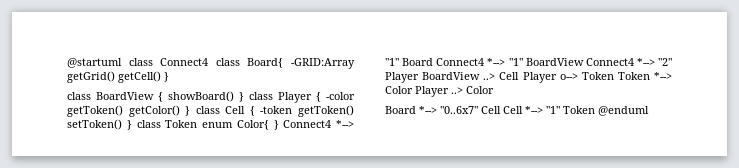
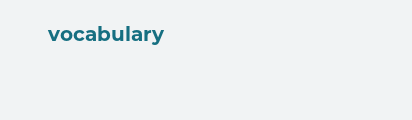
- @startuml class Connect4 class Board{ -GRID:Array getGrid() getCell() }
- class BoardView { showBoard() } class Player { -color getToken() getColor() } class Cell { -token getToken() setToken() } class Token enum Color{ } Connect4 *--> "1" Board Connect4 *--> "1" BoardView Connect4 *--> "2" Player BoardView ..> Cell Player o--> Token Token *--> Color Player ..> Color
- Board *--> "0..6x7" Cell Cell *--> "1" Token @enduml
+ vocabulary

